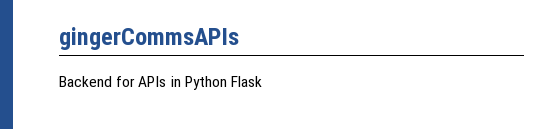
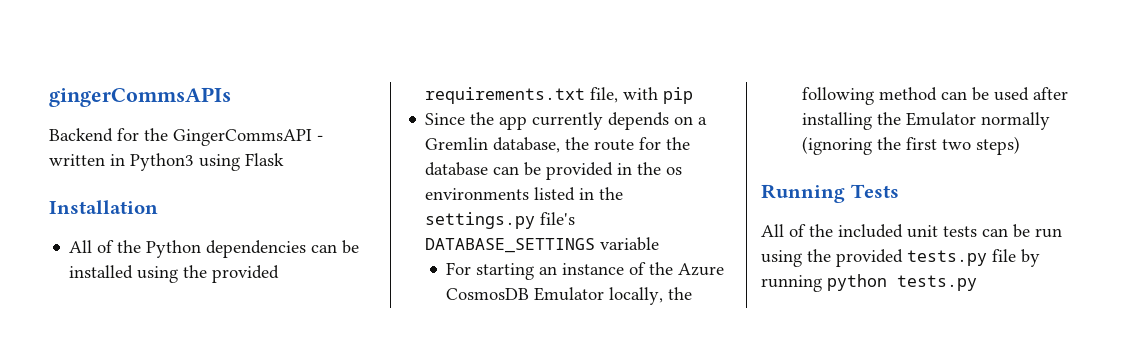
- Backend for APIs in Python Flask
+ Backend for the GingerCommsAPI - written in Python3 using Flask
+ Installation
+ All of the Python dependencies can be installed using the provided requirements.txt file, with pip
+ Since the app currently depends on a Gremlin database, the route for the database can be provided in the os environments listed in the settings.py file's DATABASE_SETTINGS variable
+ For starting an instance of the Azure CosmosDB Emulator locally, the following method can be used after installing the Emulator normally (ignoring the first two steps)
+ Running Tests
+ All of the included unit tests can be run using the provided tests.py file by running python tests.py

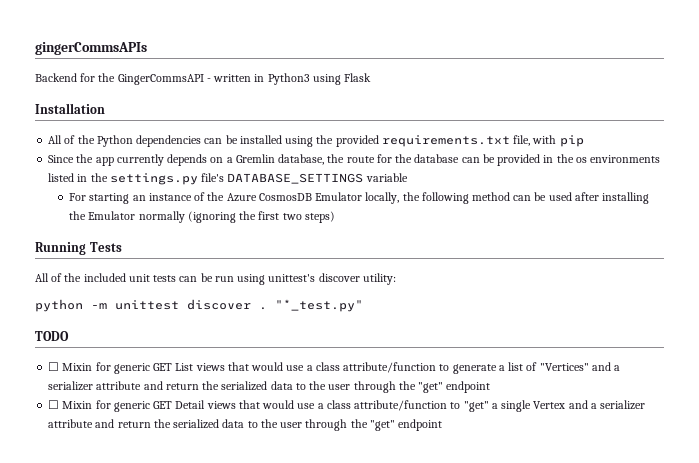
- All of the included unit tests can be run using the provided tests.py file by running python tests.py
+ All of the included unit tests can be run using unittest's discover utility:
+ python -m unittest discover . "*_test.py"
+ TODO
+ ☐ Mixin for generic GET List views that would use a class attribute/function to generate a list of "Vertices" and a serializer attribute and return the serialized data to the user through the "get" endpoint
+ ☐ Mixin for generic GET Detail views that would use a class attribute/function to "get" a single Vertex and a serializer attribute and return the serialized data to the user through the "get" endpoint

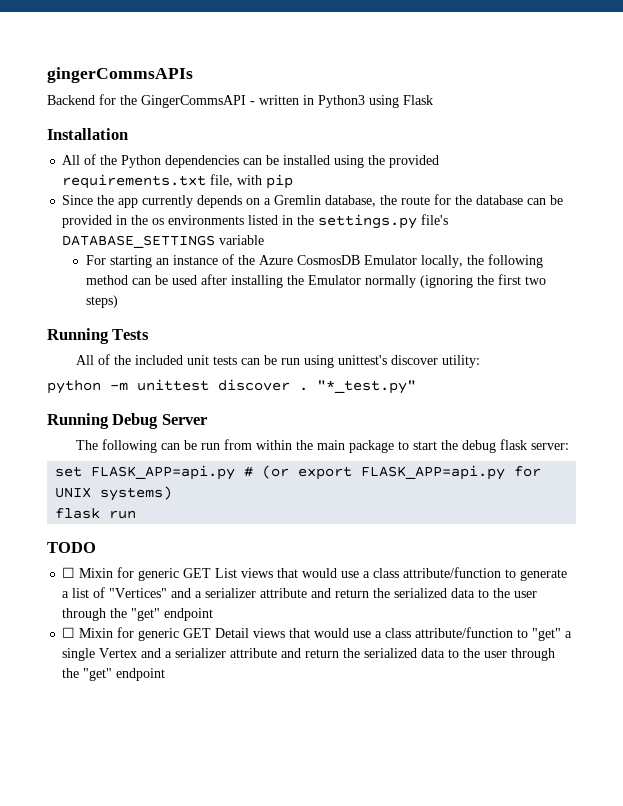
+ Running Debug Server
+ The following can be run from within the main package to start the debug flask server:
+ set FLASK_APP=api.py # (or export FLASK_APP=api.py for UNIX systems)
+ flask run

